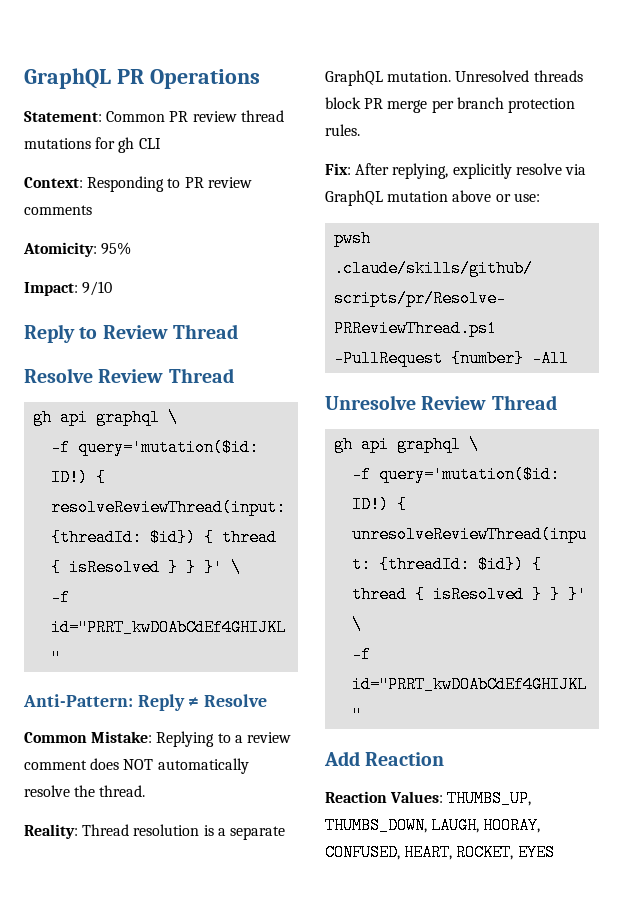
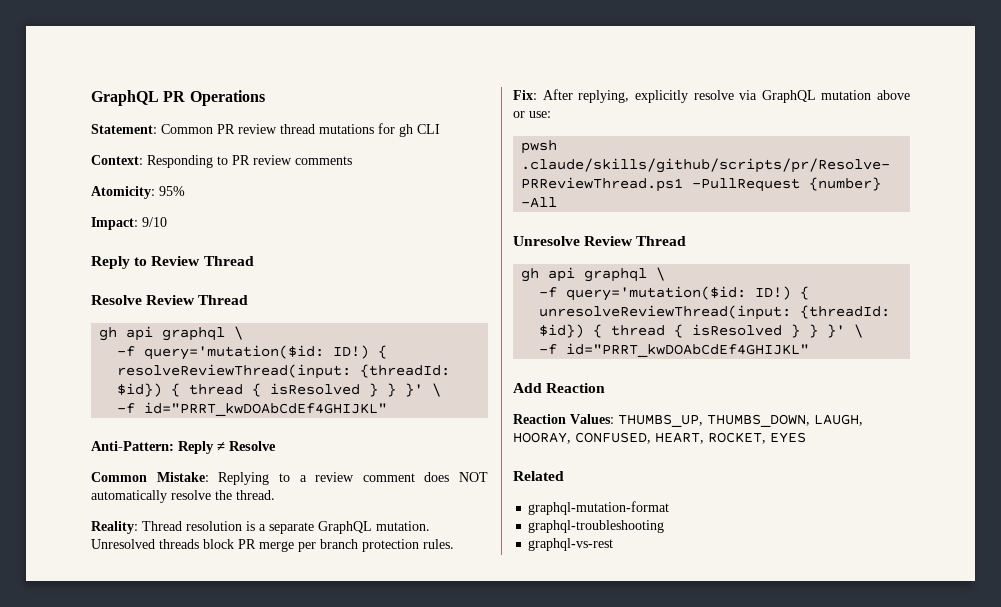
+ Related
+ graphql-mutation-format
+ graphql-troubleshooting
+ graphql-vs-rest

